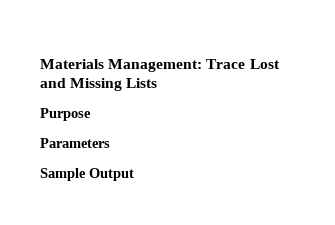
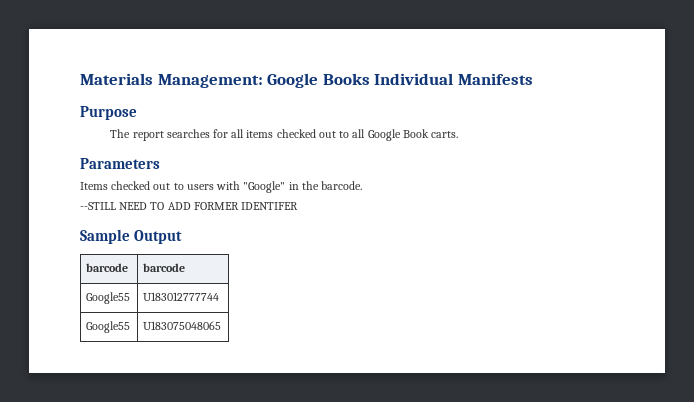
- Materials Management: Trace Lost and Missing Lists
+ Materials Management: Google Books Individual Manifests
  Purpose
+ The report searches for all items checked out to all Google Book carts.
  Parameters
+ Items checked out to users with "Google" in the barcode.
+ --STILL NEED TO ADD FORMER IDENTIFER
  Sample Output
+ barcode | barcode
+ Google55 | U183012777744
+ Google55 | U183075048065

